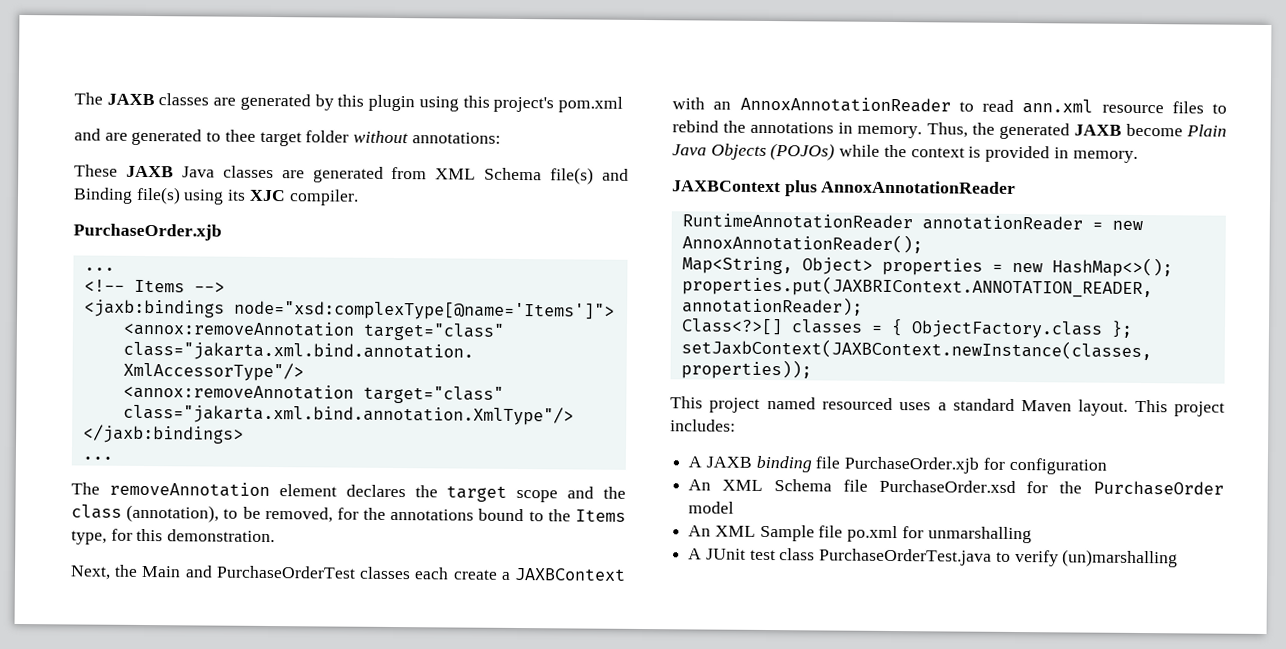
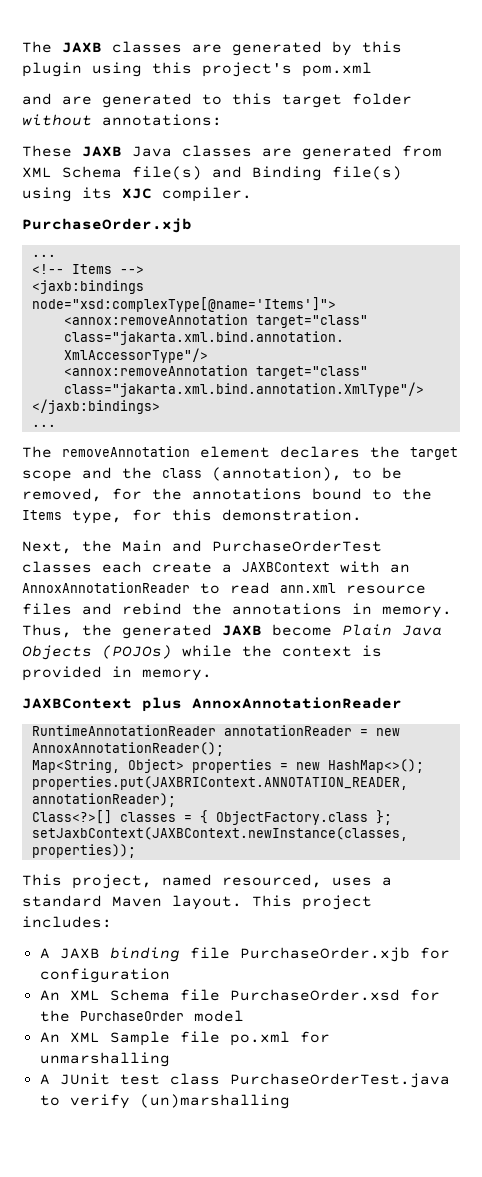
- and are generated to thee target folder without annotations:
+ and are generated to this target folder without annotations:
- Next, the Main and PurchaseOrderTest classes each create a JAXBContext with an AnnoxAnnotationReader to read ann.xml resource files to rebind the annotations in memory.
+ Next, the Main and PurchaseOrderTest classes each create a JAXBContext with an AnnoxAnnotationReader to read ann.xml resource files and rebind the annotations in memory.
- This project named resourced uses a standard Maven layout.
+ This project, named resourced, uses a standard Maven layout.

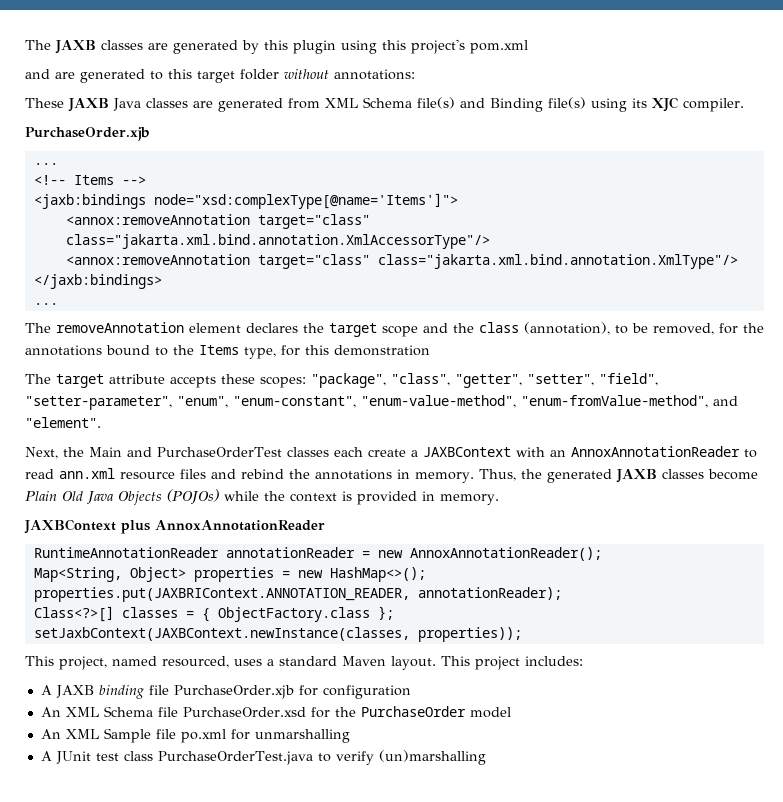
- The removeAnnotation element declares the target scope and the class (annotation), to be removed, for the annotations bound to the Items type, for this demonstration.
+ The removeAnnotation element declares the target scope and the class (annotation), to be removed, for the annotations bound to the Items type, for this demonstration
+ The target attribute accepts these scopes: "package", "class", "getter", "setter", "field", "setter-parameter", "enum", "enum-constant", "enum-value-method", "enum-fromValue-method", and "element".
- Thus, the generated JAXB become Plain Java Objects (POJOs) while the context is provided in memory.
+ Thus, the generated JAXB classes become Plain Old Java Objects (POJOs) while the context is provided in memory.

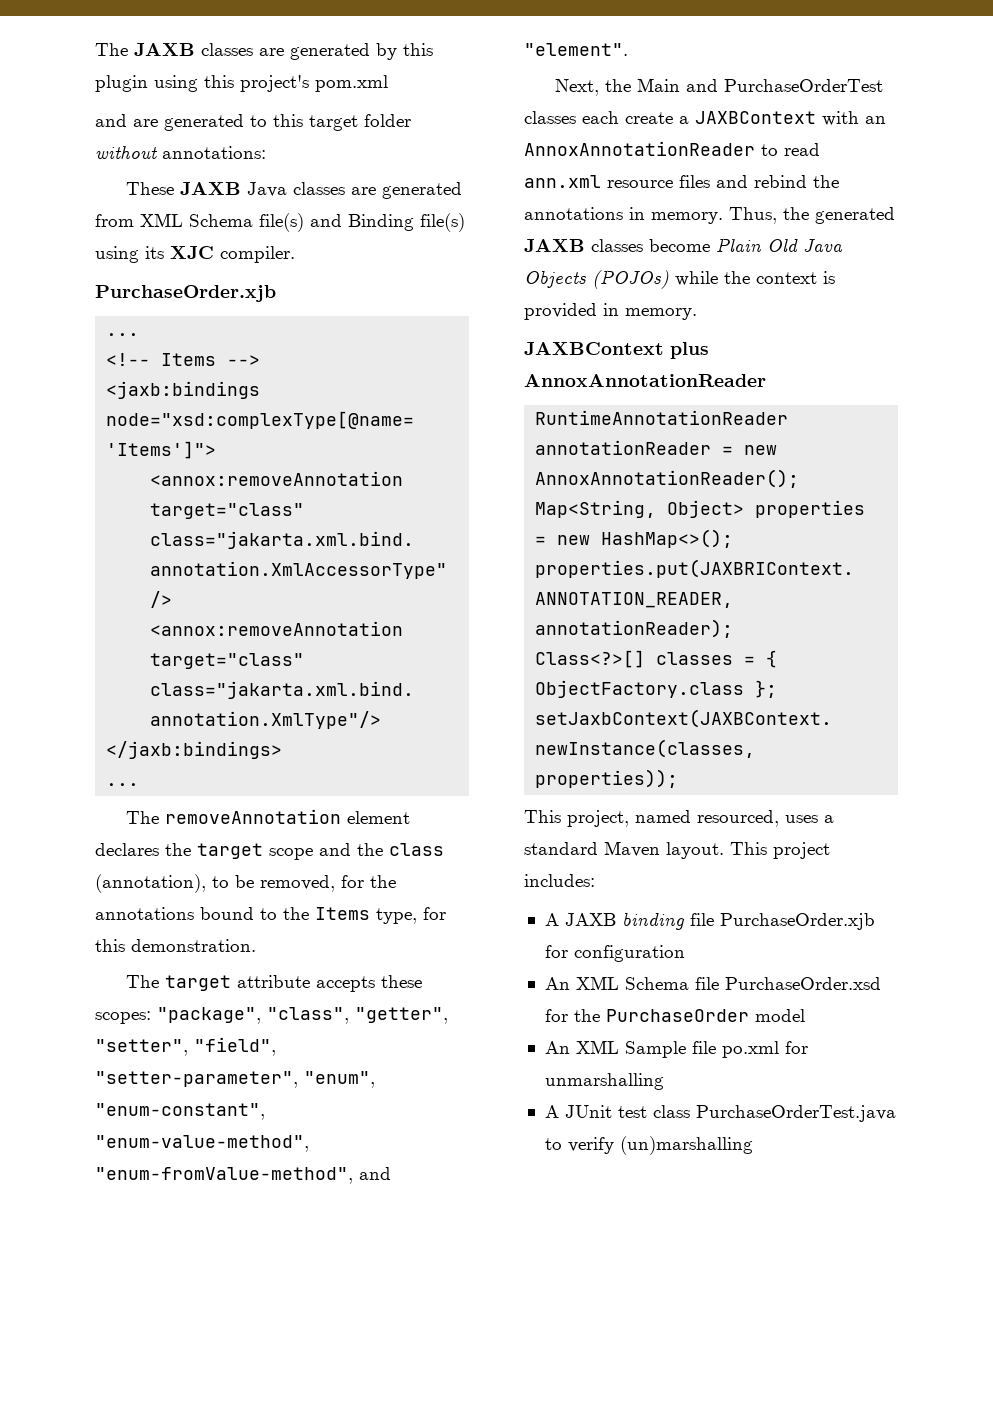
- The removeAnnotation element declares the target scope and the class (annotation), to be removed, for the annotations bound to the Items type, for this demonstration
+ The removeAnnotation element declares the target scope and the class (annotation), to be removed, for the annotations bound to the Items type, for this demonstration.

